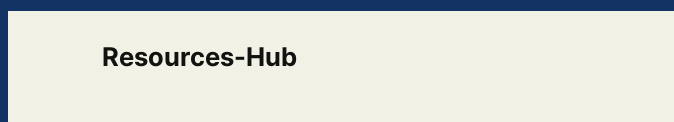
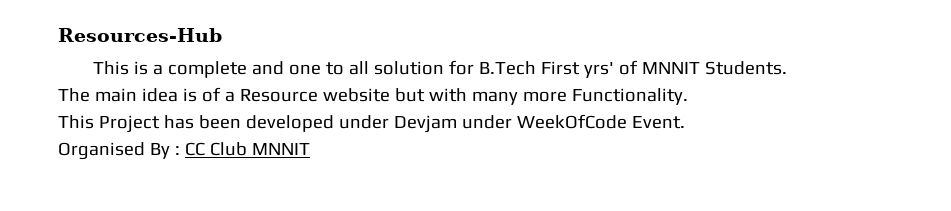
+ This is a complete and one to all solution for B.Tech First yrs' of MNNIT Students.
+ The main idea is of a Resource website but with many more Functionality.
+ This Project has been developed under Devjam under WeekOfCode Event.
+ Organised By : CC Club MNNIT

